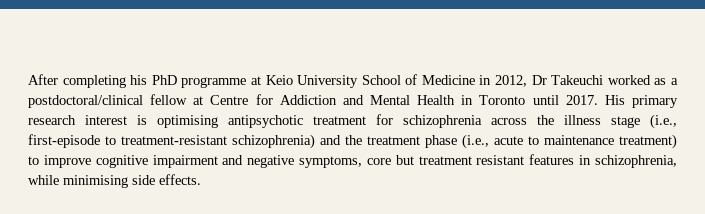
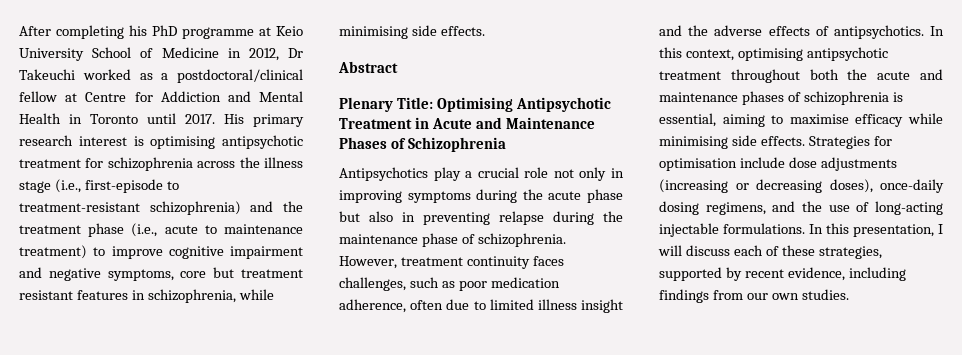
+ Abstract
+ Plenary Title: Optimising Antipsychotic Treatment in Acute and Maintenance Phases of Schizophrenia
+ Antipsychotics play a crucial role not only in improving symptoms during the acute phase but also in preventing relapse during the maintenance phase of schizophrenia. However, treatment continuity faces challenges, such as poor medication adherence, often due to limited illness insight and the adverse effects of antipsychotics. In this context, optimising antipsychotic treatment throughout both the acute and maintenance phases of schizophrenia is essential, aiming to maximise efficacy while minimising side effects. Strategies for optimisation include dose adjustments (increasing or decreasing doses), once-daily dosing regimens, and the use of long-acting injectable formulations. In this presentation, I will discuss each of these strategies, supported by recent evidence, including findings from our own studies.

